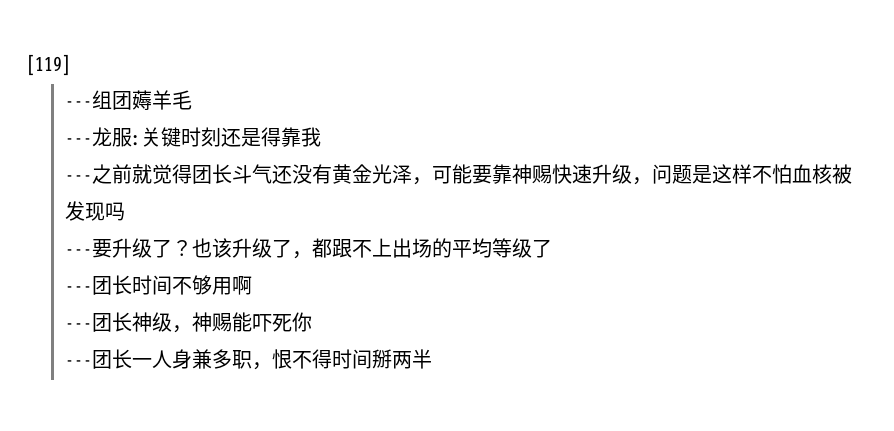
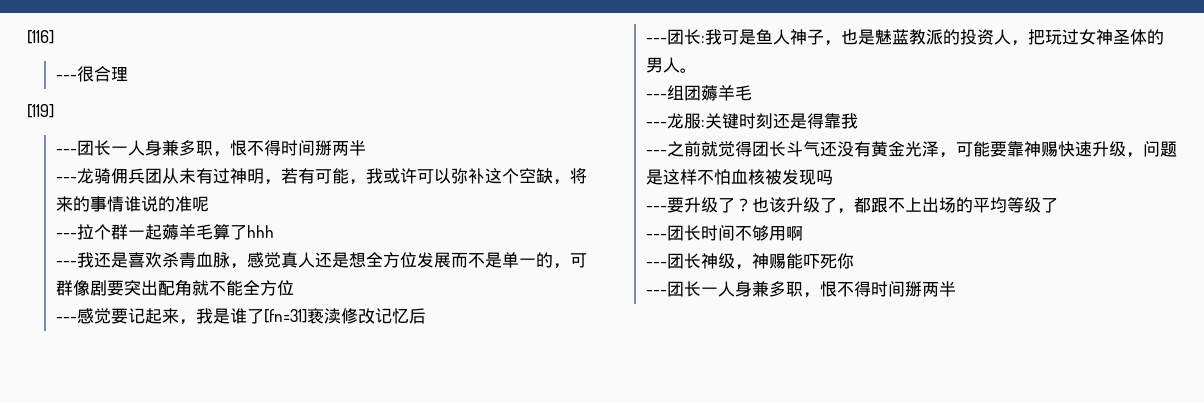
+ [116]
+ ---很合理
  [119]
+ ---团长一人身兼多职，恨不得时间掰两半
+ ---龙骑佣兵团从未有过神明，若有可能，我或许可以弥补这个空缺，将来的事情谁说的准呢
+ ---拉个群一起薅羊毛算了hhh
+ ---我还是喜欢杀青血脉，感觉真人还是想全方位发展而不是单一的，可群像剧要突出配角就不能全方位
+ ---感觉要记起来，我是谁了[fn=31]亵渎修改记忆后
+ ---团长:我可是鱼人神子，也是魅蓝教派的投资人，把玩过女神圣体的男人。

